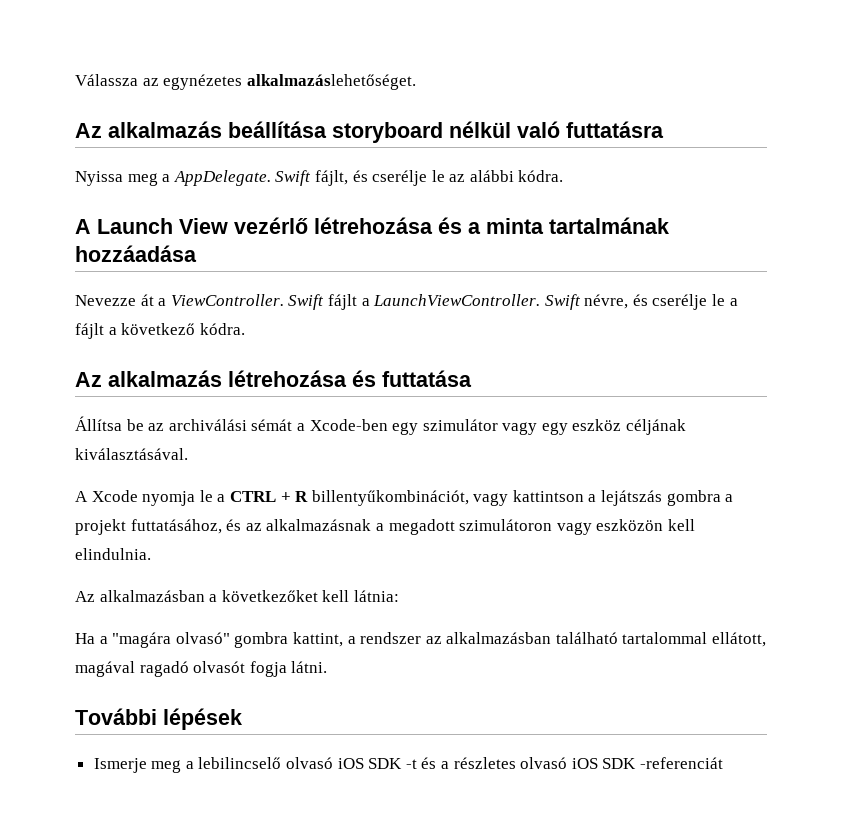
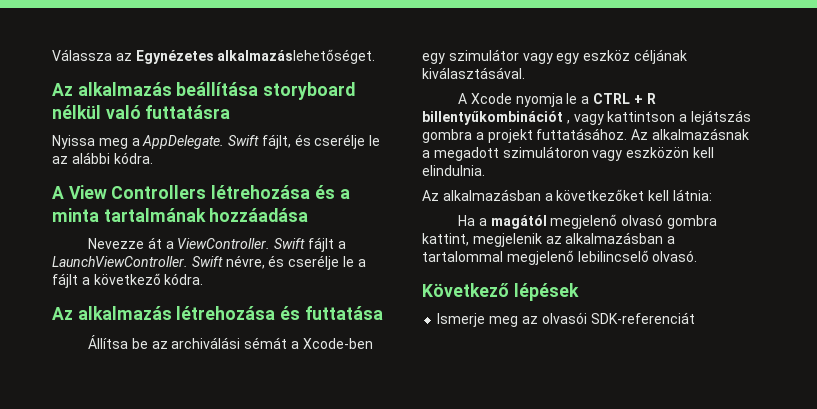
- Válassza az egynézetes alkalmazáslehetőséget.
+ Válassza az Egynézetes alkalmazáslehetőséget.
- A Launch View vezérlő létrehozása és a minta tartalmának hozzáadása
+ A View Controllers létrehozása és a minta tartalmának hozzáadása
- A Xcode nyomja le a CTRL + R billentyűkombinációt, vagy kattintson a lejátszás gombra a projekt futtatásához, és az alkalmazásnak a megadott szimulátoron vagy eszközön kell elindulnia.
+ A Xcode nyomja le a CTRL + R billentyűkombinációt , vagy kattintson a lejátszás gombra a projekt futtatásához. Az alkalmazásnak a megadott szimulátoron vagy eszközön kell elindulnia.
- Ha a "magára olvasó" gombra kattint, a rendszer az alkalmazásban található tartalommal ellátott, magával ragadó olvasót fogja látni.
- További lépések
- Ismerje meg a lebilincselő olvasó iOS SDK -t és a részletes olvasó iOS SDK -referenciát
+ Ha a magától megjelenő olvasó gombra kattint, megjelenik az alkalmazásban a tartalommal megjelenő lebilincselő olvasó.
+ Következő lépések
+ Ismerje meg az olvasói SDK-referenciát

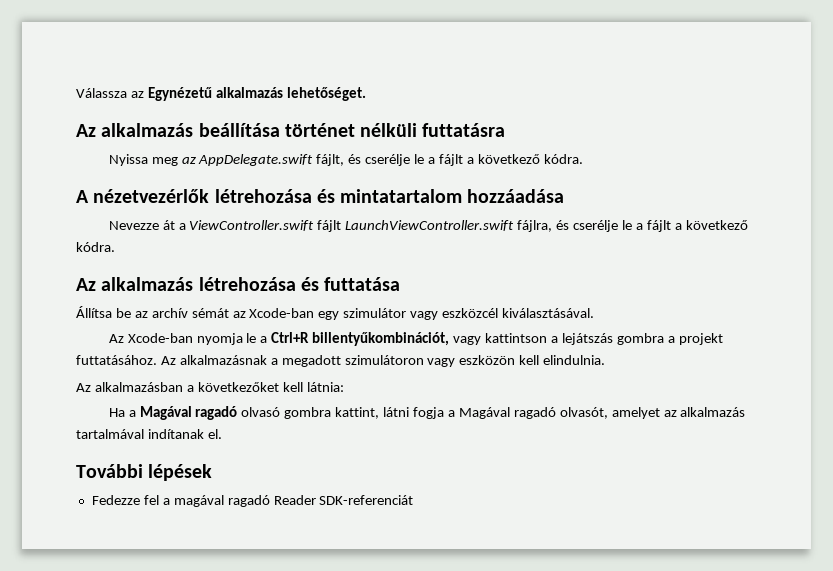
- Válassza az Egynézetes alkalmazáslehetőséget.
+ Válassza az Egynézetű alkalmazás lehetőséget.
- Az alkalmazás beállítása storyboard nélkül való futtatásra
+ Az alkalmazás beállítása történet nélküli futtatásra
- Nyissa meg a AppDelegate. Swift fájlt, és cserélje le az alábbi kódra.
- A View Controllers létrehozása és a minta tartalmának hozzáadása
- Nevezze át a ViewController. Swift fájlt a LaunchViewController. Swift névre, és cserélje le a fájlt a következő kódra.
+ Nyissa meg az AppDelegate.swift fájlt, és cserélje le a fájlt a következő kódra.
+ A nézetvezérlők létrehozása és mintatartalom hozzáadása
+ Nevezze át a ViewController.swift fájlt LaunchViewController.swift fájlra, és cserélje le a fájlt a következő kódra.
- Állítsa be az archiválási sémát a Xcode-ben egy szimulátor vagy egy eszköz céljának kiválasztásával.
+ Állítsa be az archív sémát az Xcode-ban egy szimulátor vagy eszközcél kiválasztásával.
- A Xcode nyomja le a CTRL + R billentyűkombinációt , vagy kattintson a lejátszás gombra a projekt futtatásához.
+ Az Xcode-ban nyomja le a Ctrl+R billentyűkombinációt, vagy kattintson a lejátszás gombra a projekt futtatásához.
- Ha a magától megjelenő olvasó gombra kattint, megjelenik az alkalmazásban a tartalommal megjelenő lebilincselő olvasó.
- Következő lépések
- Ismerje meg az olvasói SDK-referenciát
+ Ha a Magával ragadó olvasó gombra kattint, látni fogja a Magával ragadó olvasót, amelyet az alkalmazás tartalmával indítanak el.
+ További lépések
+ Fedezze fel a magával ragadó Reader SDK-referenciát

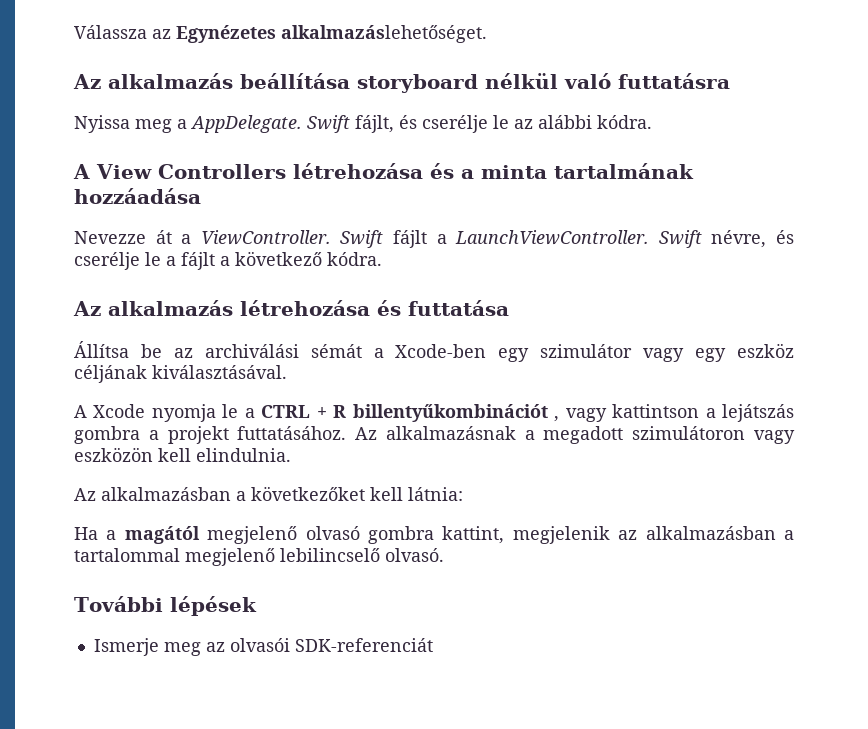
- Válassza az Egynézetű alkalmazás lehetőséget.
+ Válassza az Egynézetes alkalmazáslehetőséget.
- Az alkalmazás beállítása történet nélküli futtatásra
+ Az alkalmazás beállítása storyboard nélkül való futtatásra
- Nyissa meg az AppDelegate.swift fájlt, és cserélje le a fájlt a következő kódra.
- A nézetvezérlők létrehozása és mintatartalom hozzáadása
- Nevezze át a ViewController.swift fájlt LaunchViewController.swift fájlra, és cserélje le a fájlt a következő kódra.
+ Nyissa meg a AppDelegate. Swift fájlt, és cserélje le az alábbi kódra.
+ A View Controllers létrehozása és a minta tartalmának hozzáadása
+ Nevezze át a ViewController. Swift fájlt a LaunchViewController. Swift névre, és cserélje le a fájlt a következő kódra.
- Állítsa be az archív sémát az Xcode-ban egy szimulátor vagy eszközcél kiválasztásával.
+ Állítsa be az archiválási sémát a Xcode-ben egy szimulátor vagy egy eszköz céljának kiválasztásával.
- Az Xcode-ban nyomja le a Ctrl+R billentyűkombinációt, vagy kattintson a lejátszás gombra a projekt futtatásához.
+ A Xcode nyomja le a CTRL + R billentyűkombinációt , vagy kattintson a lejátszás gombra a projekt futtatásához.
- Ha a Magával ragadó olvasó gombra kattint, látni fogja a Magával ragadó olvasót, amelyet az alkalmazás tartalmával indítanak el.
+ Ha a magától megjelenő olvasó gombra kattint, megjelenik az alkalmazásban a tartalommal megjelenő lebilincselő olvasó.
  További lépések
- Fedezze fel a magával ragadó Reader SDK-referenciát
+ Ismerje meg az olvasói SDK-referenciát

